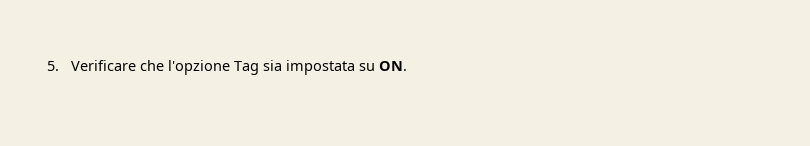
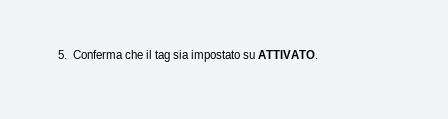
- 5. Verificare che l'opzione Tag sia impostata su ON.
+ 5. Conferma che il tag sia impostato su ATTIVATO.

